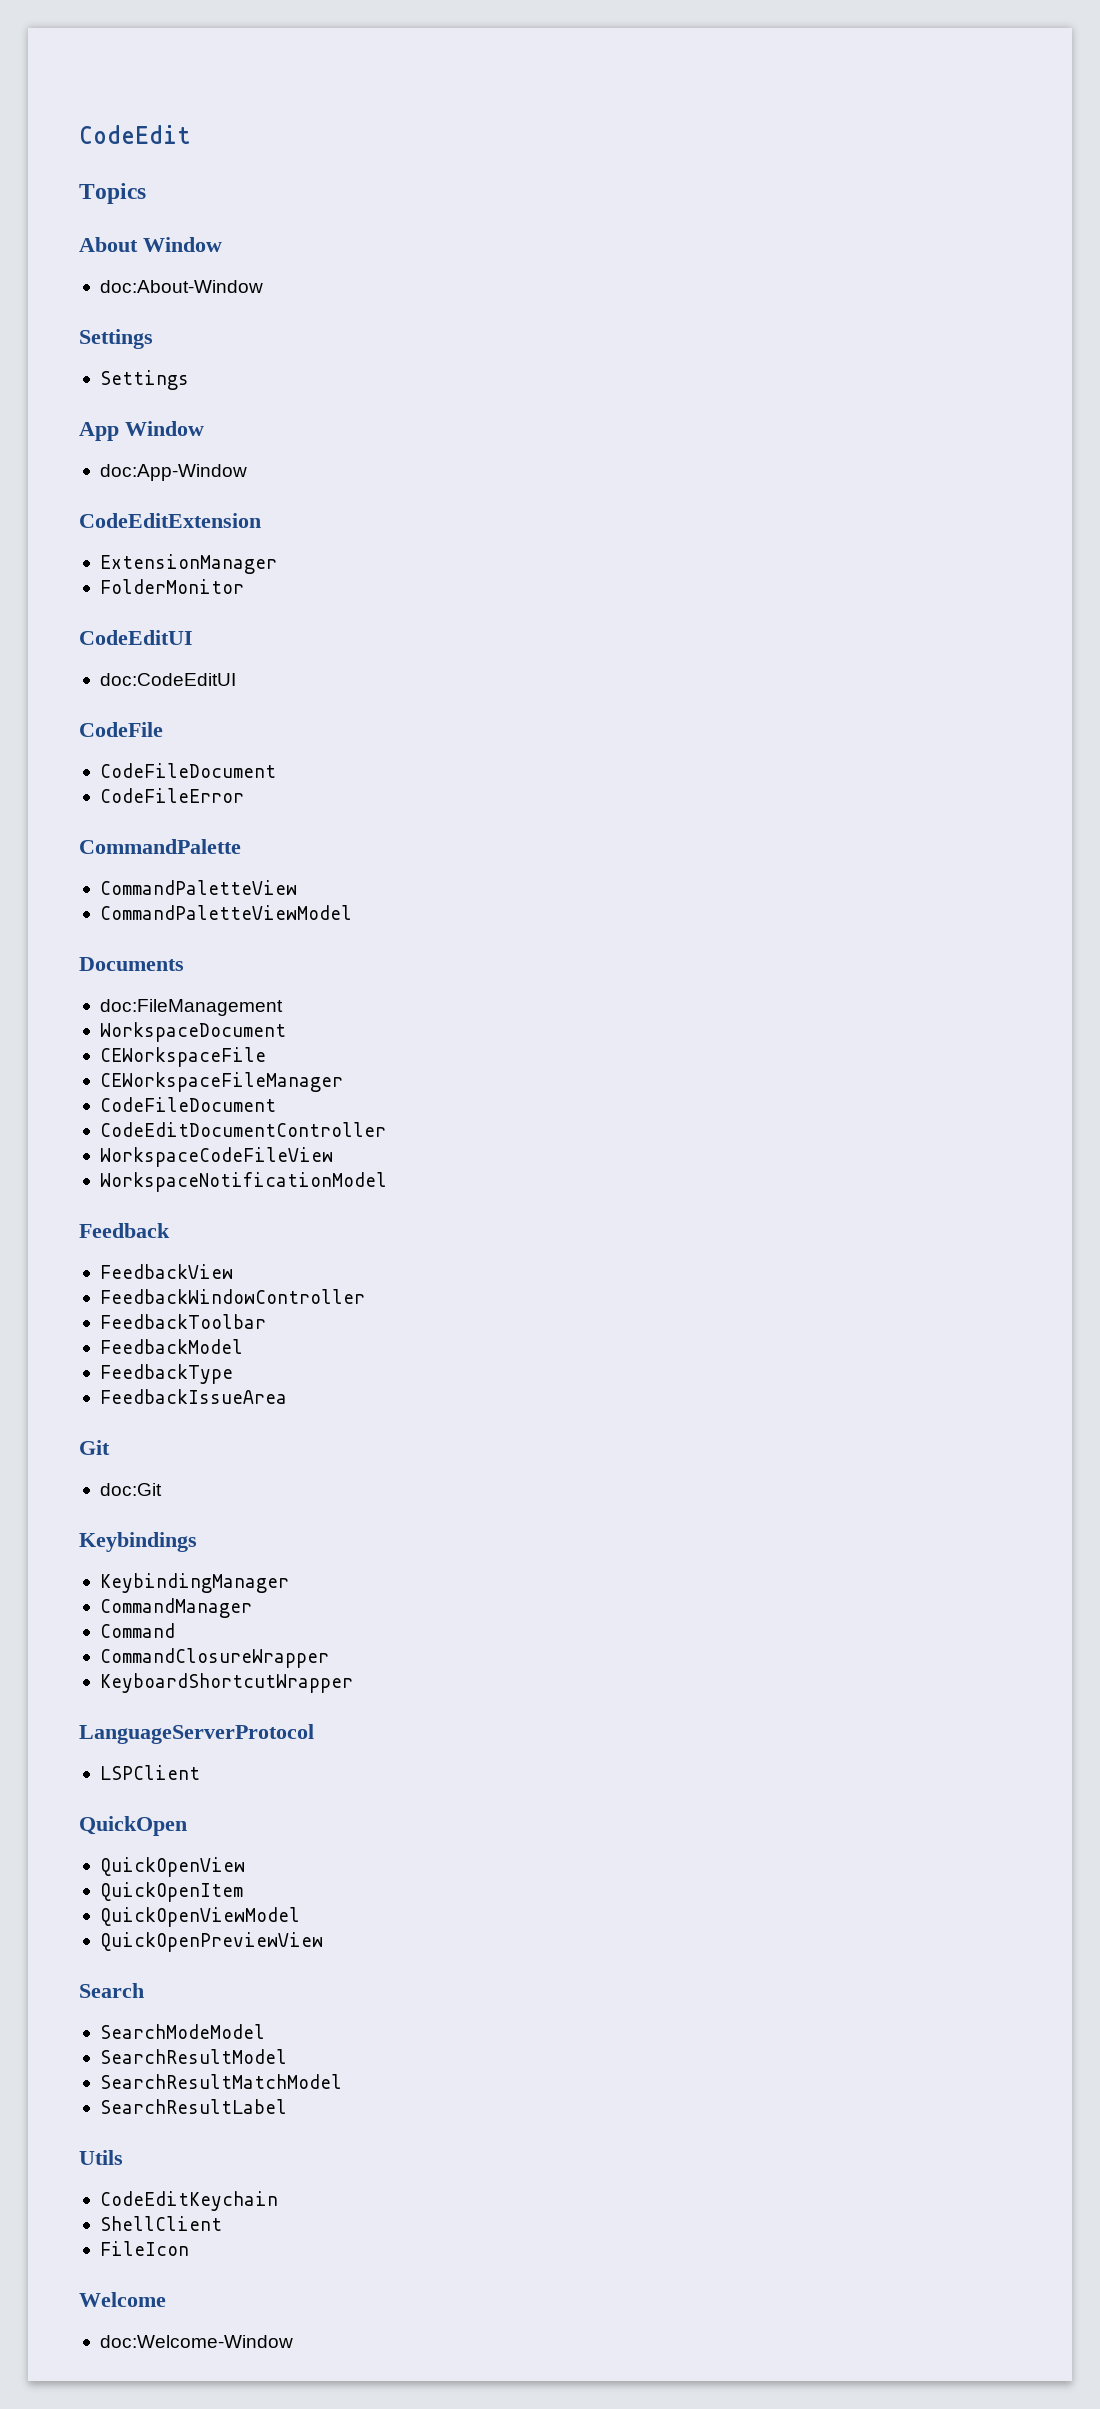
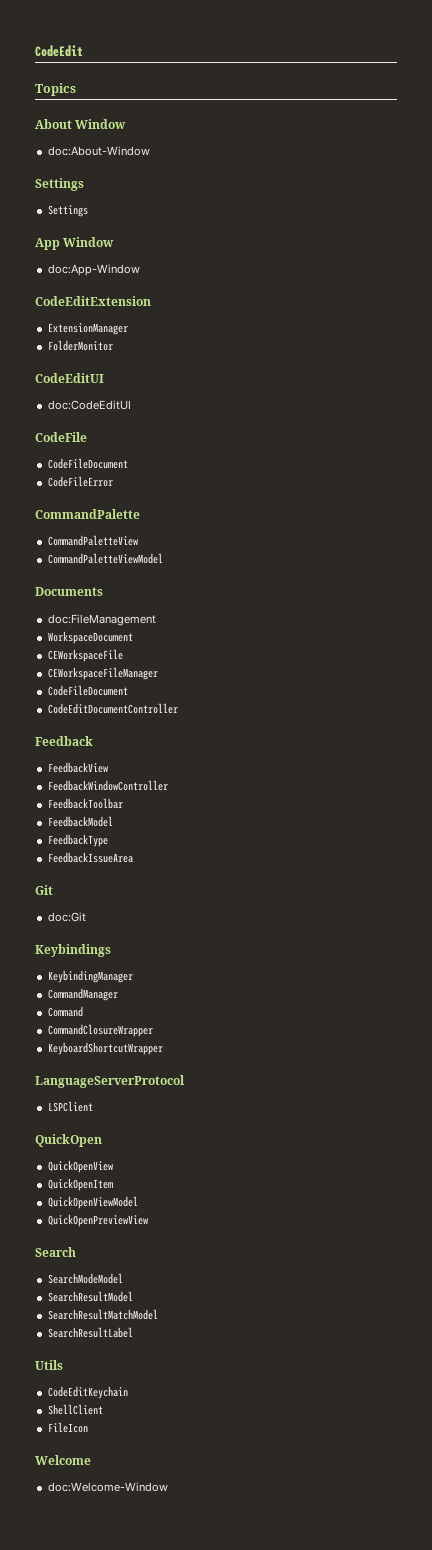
- WorkspaceCodeFileView
- WorkspaceNotificationModel

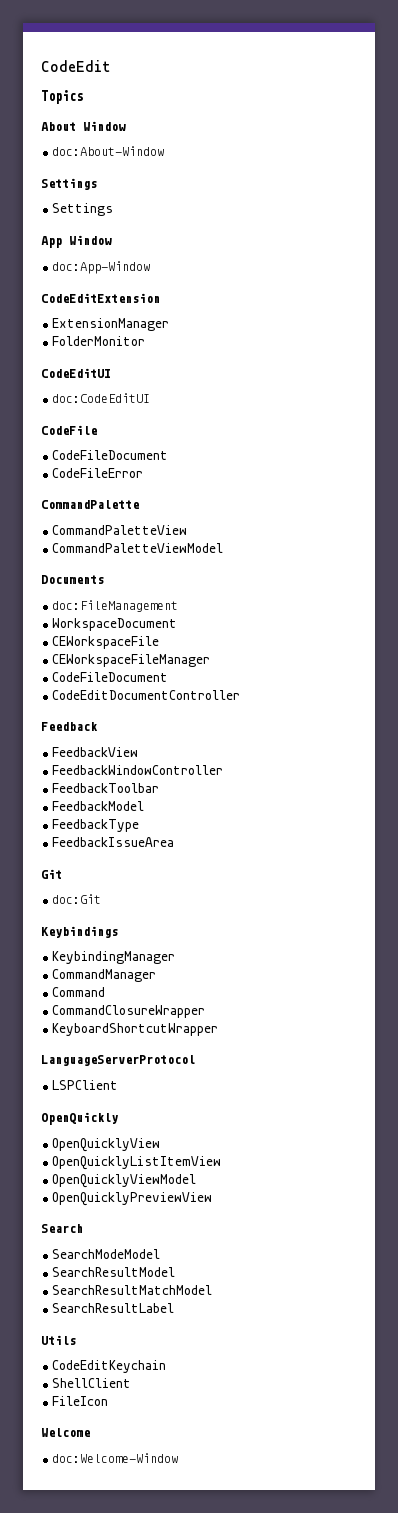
- QuickOpen
- QuickOpenView
- QuickOpenItem
- QuickOpenViewModel
- QuickOpenPreviewView
+ OpenQuickly
+ OpenQuicklyView
+ OpenQuicklyListItemView
+ OpenQuicklyViewModel
+ OpenQuicklyPreviewView

